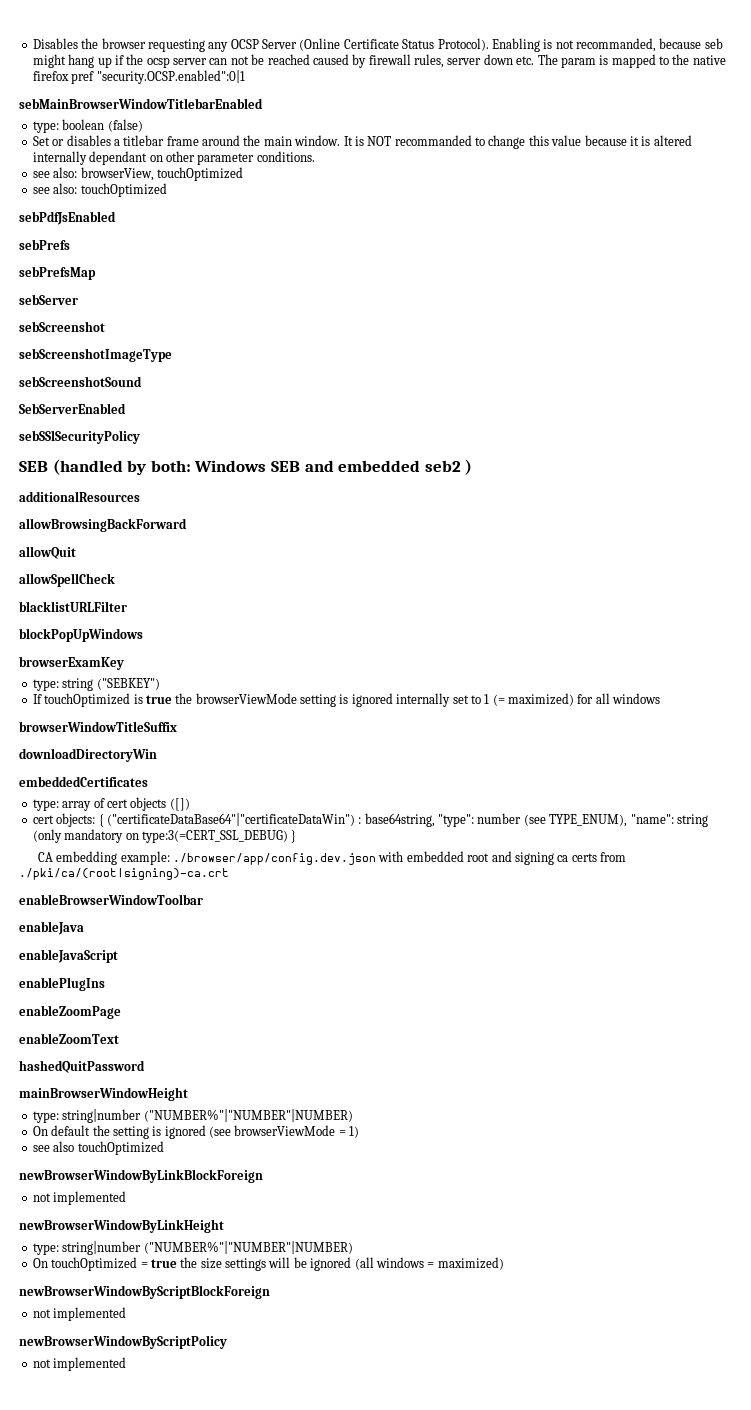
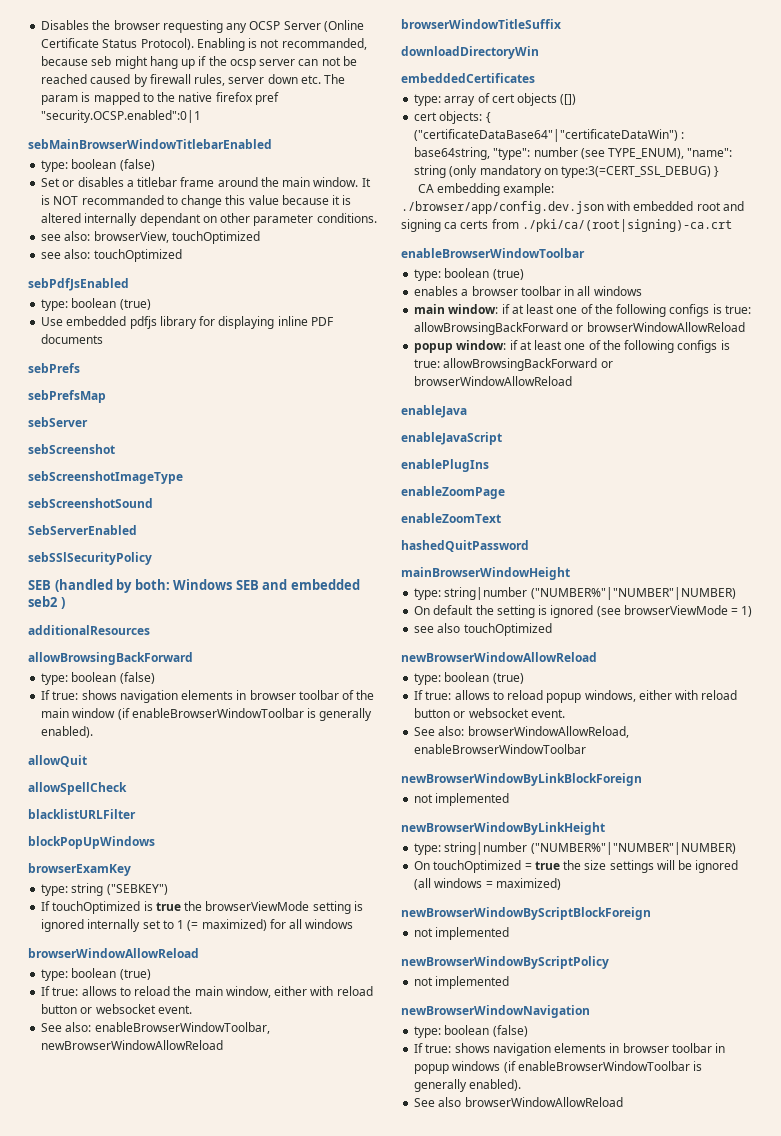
  sebPdfJsEnabled
+ type: boolean (true)
+ Use embedded pdfjs library for displaying inline PDF documents
  additionalResources
  allowBrowsingBackForward
+ type: boolean (false)
+ If true: shows navigation elements in browser toolbar of the main window (if enableBrowserWindowToolbar is generally enabled).
  If touchOptimized is true the browserViewMode setting is ignored internally set to 1 (= maximized) for all windows
+ browserWindowAllowReload
+ type: boolean (true)
+ If true: allows to reload the main window, either with reload button or websocket event.
+ See also: enableBrowserWindowToolbar, newBrowserWindowAllowReload
  CA embedding example: ./browser/app/config.dev.json with embedded root and signing ca certs from ./pki/ca/(root|signing)-ca.crt
  enableBrowserWindowToolbar
+ type: boolean (true)
+ enables a browser toolbar in all windows
+ main window: if at least one of the following configs is true: allowBrowsingBackForward or browserWindowAllowReload
+ popup window: if at least one of the following configs is true: allowBrowsingBackForward or browserWindowAllowReload
  see also touchOptimized
+ newBrowserWindowAllowReload
+ type: boolean (true)
+ If true: allows to reload popup windows, either with reload button or websocket event.
+ See also: browserWindowAllowReload, enableBrowserWindowToolbar
+ newBrowserWindowNavigation
+ type: boolean (false)
+ If true: shows navigation elements in browser toolbar in popup windows (if enableBrowserWindowToolbar is generally enabled).
+ See also browserWindowAllowReload

